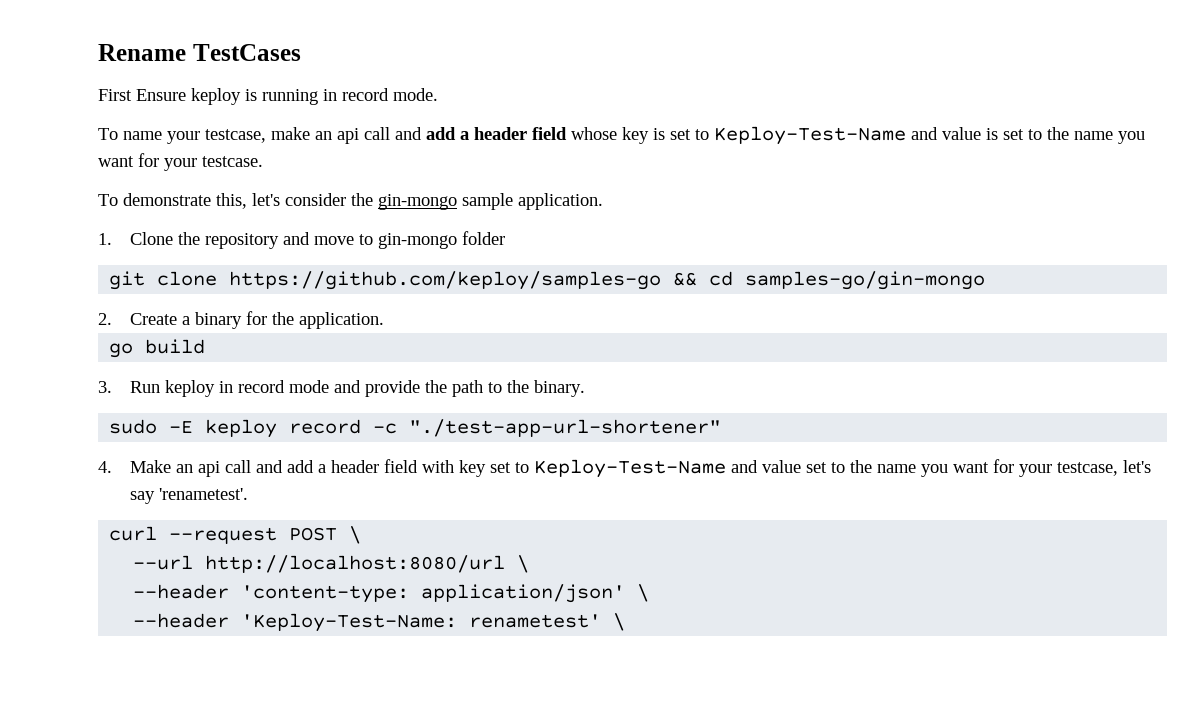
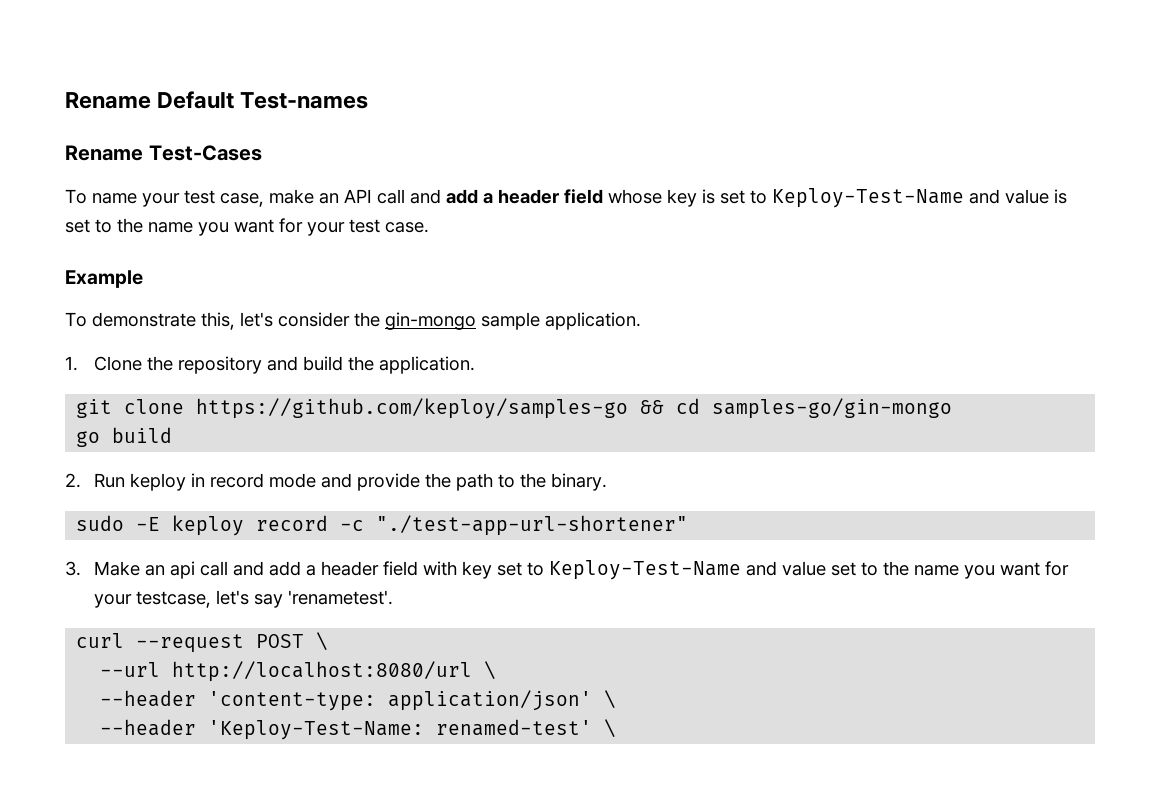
- Rename TestCases
- First Ensure keploy is running in record mode.
+ Rename Default Test-names
+ Rename Test-Cases
- To name your testcase, make an api call and add a header field whose key is set to Keploy-Test-Name and value is set to the name you want for your testcase.
+ To name your test case, make an API call and add a header field whose key is set to Keploy-Test-Name and value is set to the name you want for your test case.
+ Example
- 1. Clone the repository and move to gin-mongo folder
+ 1. Clone the repository and build the application.
- 2. Create a binary for the application.
- 3. Run keploy in record mode and provide the path to the binary.
+ 2. Run keploy in record mode and provide the path to the binary.
- 4. Make an api call and add a header field with key set to Keploy-Test-Name and value set to the name you want for your testcase, let's say 'renametest'.
+ 3. Make an api call and add a header field with key set to Keploy-Test-Name and value set to the name you want for your testcase, let's say 'renametest'.
- --header 'Keploy-Test-Name: renametest' \
+ --header 'Keploy-Test-Name: renamed-test' \

